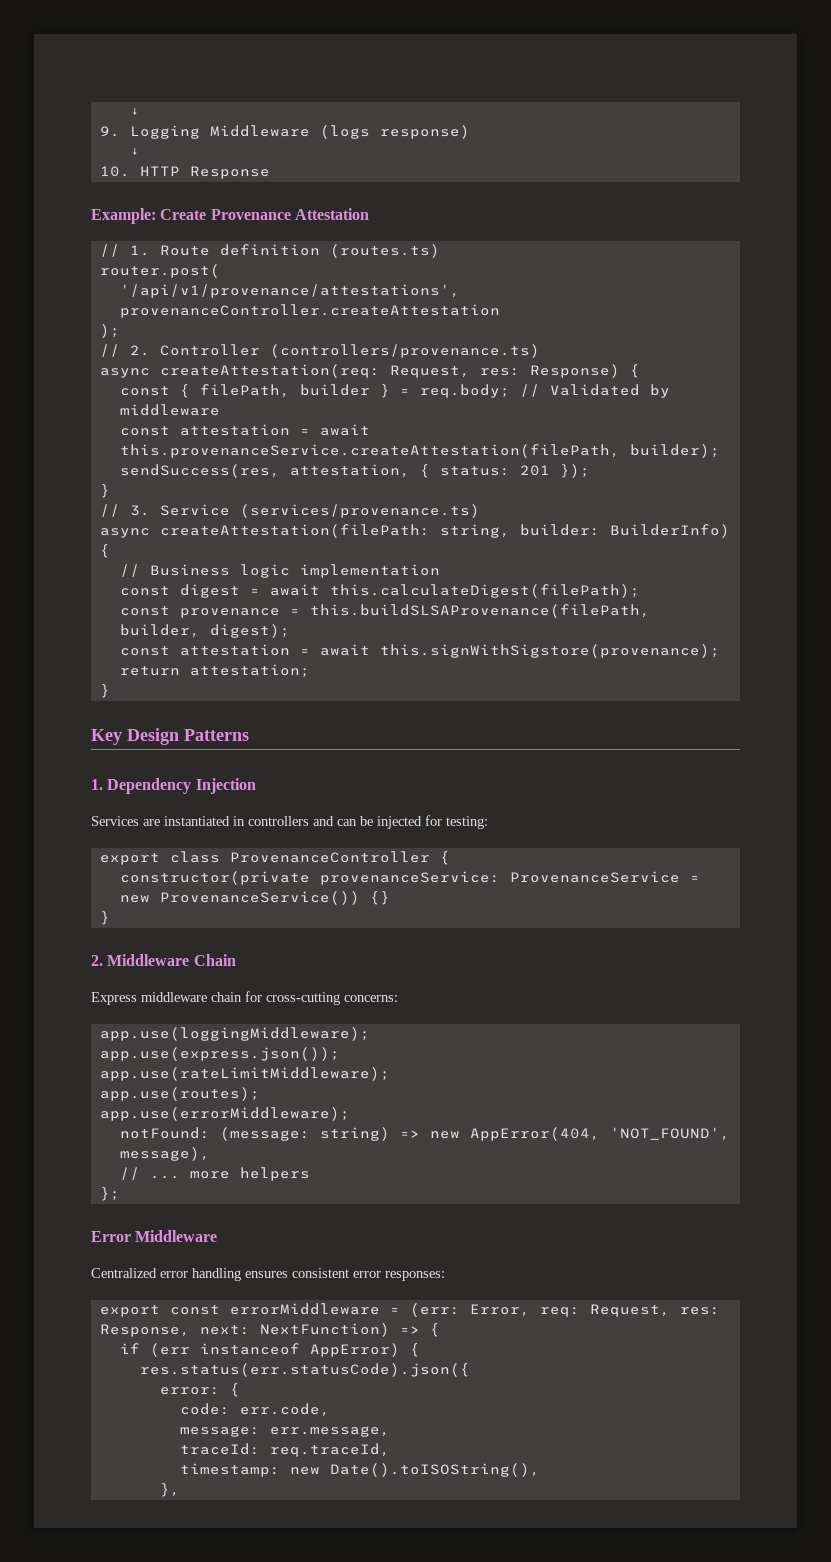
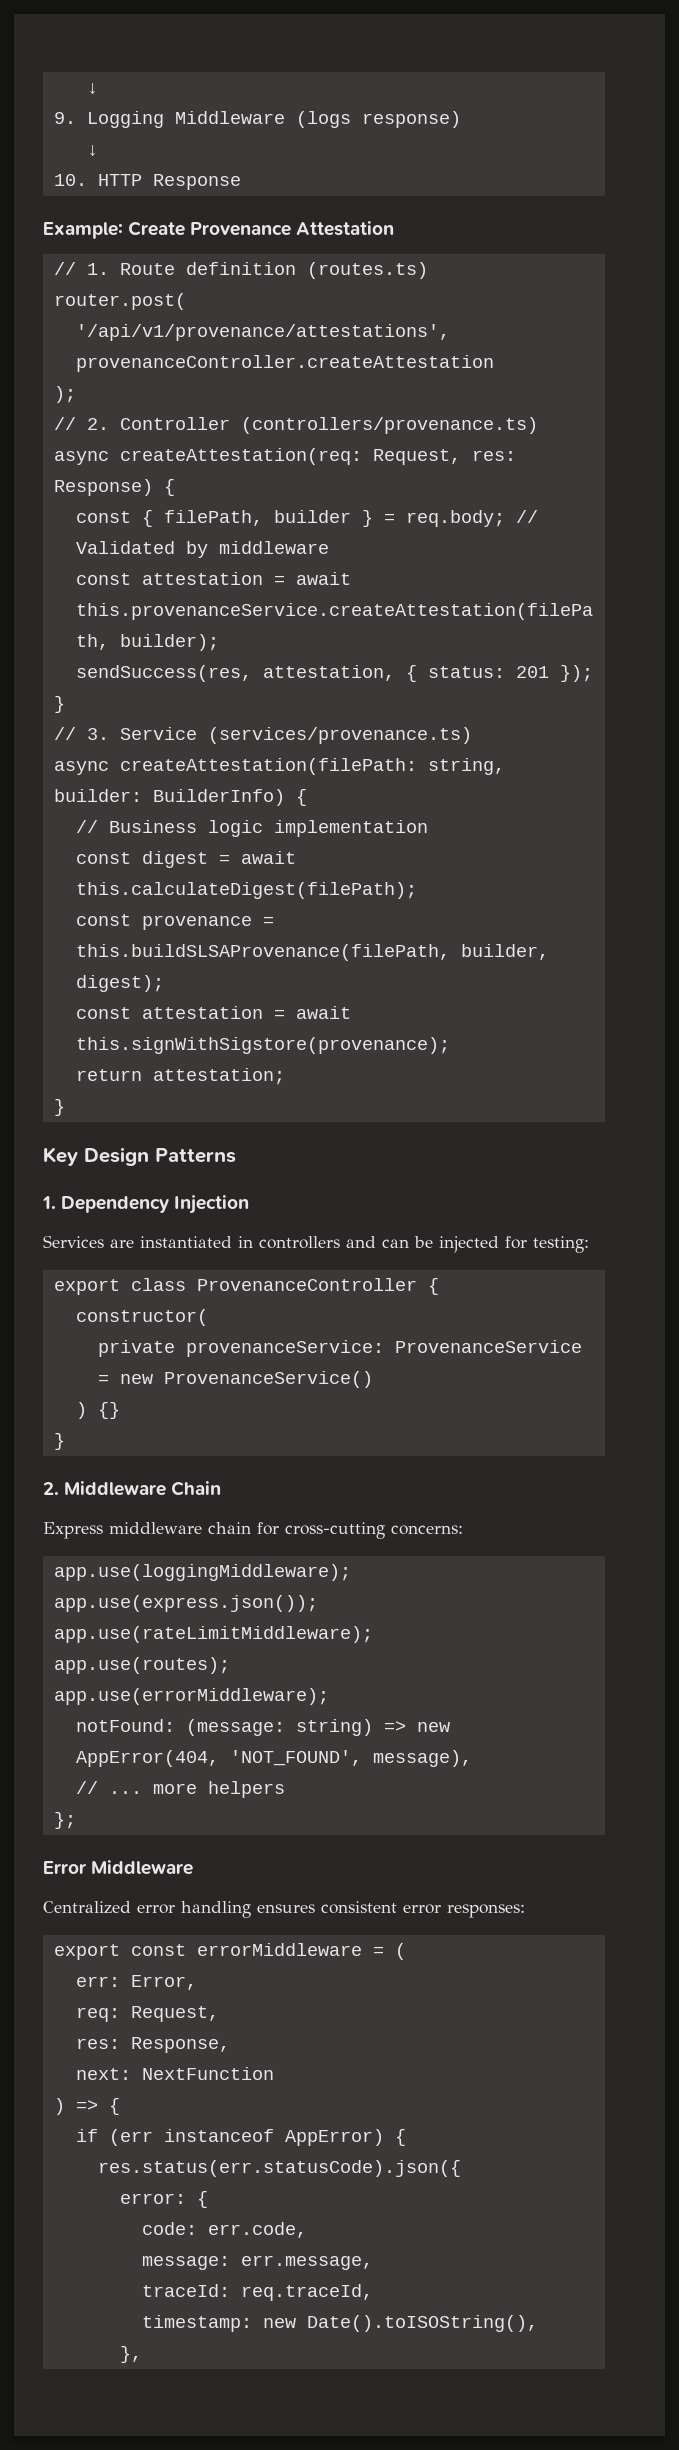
- constructor(private provenanceService: ProvenanceService = new ProvenanceService()) {}
+ constructor(
+ private provenanceService: ProvenanceService = new ProvenanceService()
+ ) {}
- export const errorMiddleware = (err: Error, req: Request, res: Response, next: NextFunction) => {
+ export const errorMiddleware = (
+ err: Error,
+ req: Request,
+ res: Response,
+ next: NextFunction
+ ) => {

